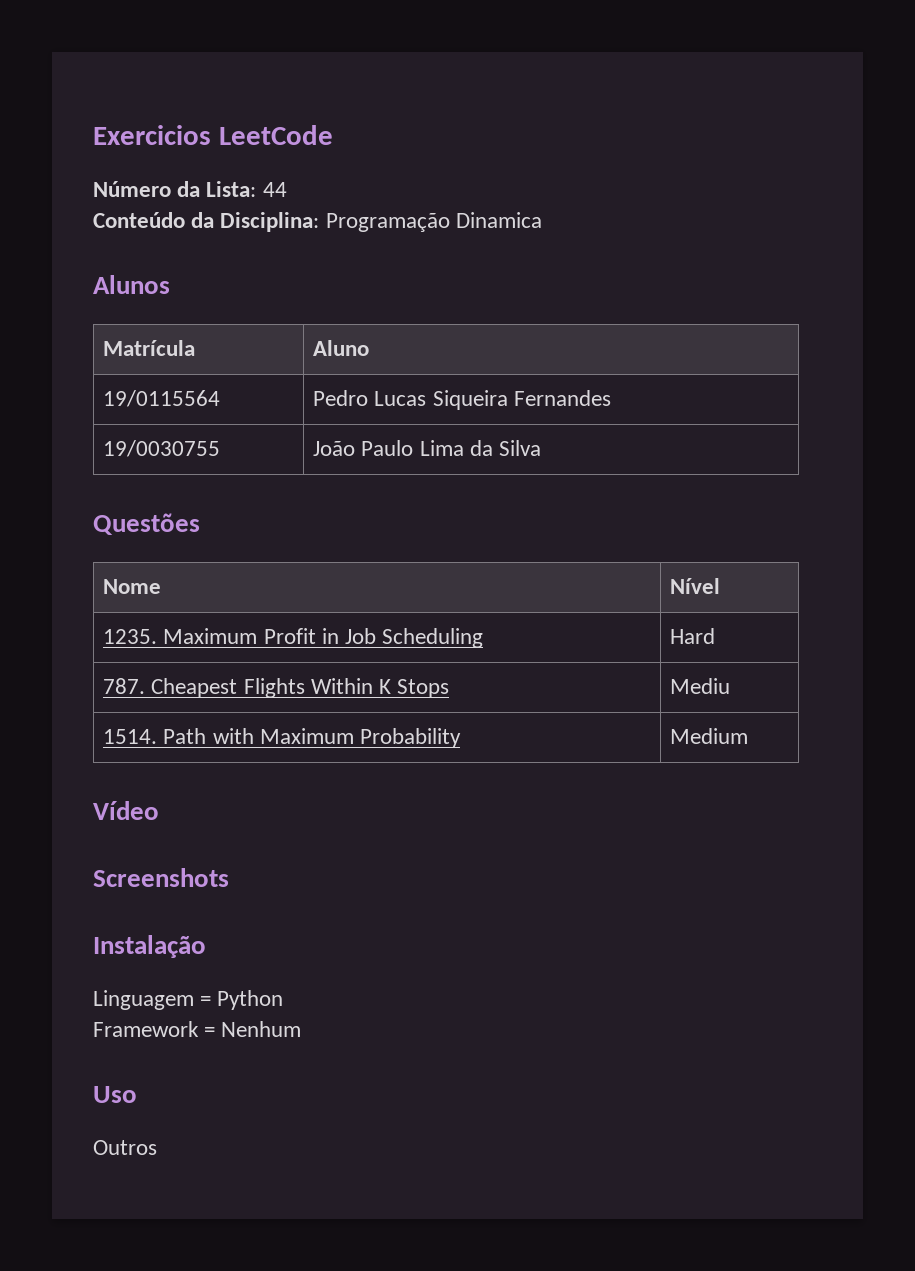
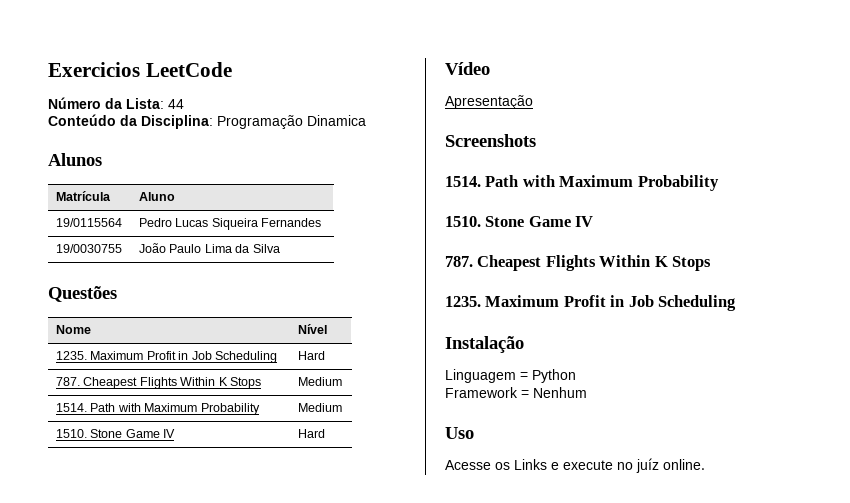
- 787. Cheapest Flights Within K Stops | Mediu
+ 787. Cheapest Flights Within K Stops | Medium
+ 1510. Stone Game IV | Hard
+ Apresentação
  Screenshots
+ 1514. Path with Maximum Probability
+ 1510. Stone Game IV
+ 787. Cheapest Flights Within K Stops
+ 1235. Maximum Profit in Job Scheduling
- Outros
+ Acesse os Links e execute no juíz online.

